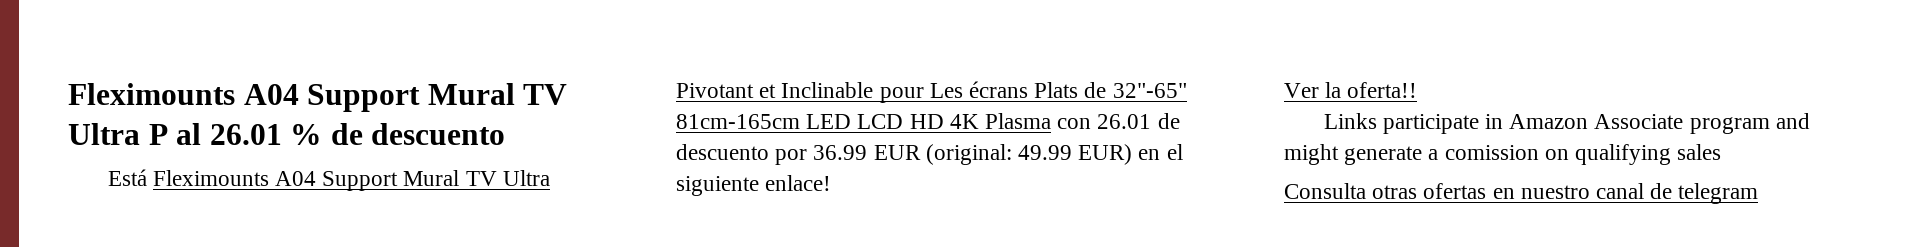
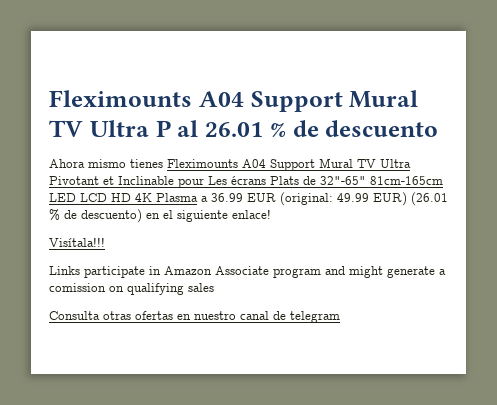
- Está Fleximounts A04 Support Mural TV Ultra Pivotant et Inclinable pour Les écrans Plats de 32"-65" 81cm-165cm LED LCD HD 4K Plasma con 26.01 de descuento por 36.99 EUR (original: 49.99 EUR) en el siguiente enlace!
+ Ahora mismo tienes Fleximounts A04 Support Mural TV Ultra Pivotant et Inclinable pour Les écrans Plats de 32"-65" 81cm-165cm LED LCD HD 4K Plasma a 36.99 EUR (original: 49.99 EUR) (26.01 % de descuento) en el siguiente enlace!
- Ver la oferta!!
+ Visítala!!!

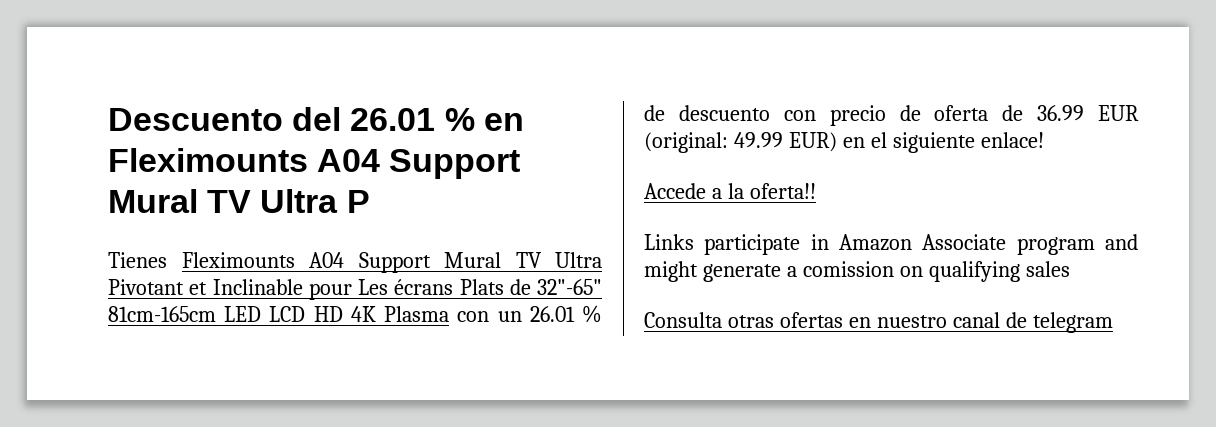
- Fleximounts A04 Support Mural TV Ultra P al 26.01 % de descuento
- Ahora mismo tienes Fleximounts A04 Support Mural TV Ultra Pivotant et Inclinable pour Les écrans Plats de 32"-65" 81cm-165cm LED LCD HD 4K Plasma a 36.99 EUR (original: 49.99 EUR) (26.01 % de descuento) en el siguiente enlace!
+ Descuento del 26.01 % en Fleximounts A04 Support Mural TV Ultra P
+ Tienes Fleximounts A04 Support Mural TV Ultra Pivotant et Inclinable pour Les écrans Plats de 32"-65" 81cm-165cm LED LCD HD 4K Plasma con un 26.01 % de descuento con precio de oferta de 36.99 EUR (original: 49.99 EUR) en el siguiente enlace!
- Visítala!!!
+ Accede a la oferta!!

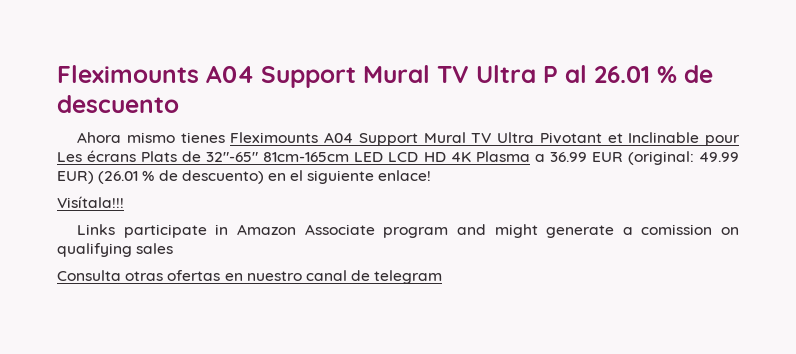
- Descuento del 26.01 % en Fleximounts A04 Support Mural TV Ultra P
- Tienes Fleximounts A04 Support Mural TV Ultra Pivotant et Inclinable pour Les écrans Plats de 32"-65" 81cm-165cm LED LCD HD 4K Plasma con un 26.01 % de descuento con precio de oferta de 36.99 EUR (original: 49.99 EUR) en el siguiente enlace!
+ Fleximounts A04 Support Mural TV Ultra P al 26.01 % de descuento
+ Ahora mismo tienes Fleximounts A04 Support Mural TV Ultra Pivotant et Inclinable pour Les écrans Plats de 32"-65" 81cm-165cm LED LCD HD 4K Plasma a 36.99 EUR (original: 49.99 EUR) (26.01 % de descuento) en el siguiente enlace!
- Accede a la oferta!!
+ Visítala!!!

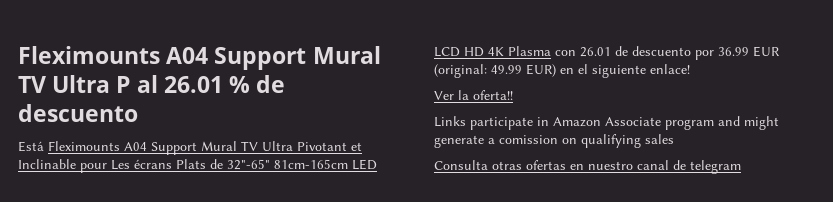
- Ahora mismo tienes Fleximounts A04 Support Mural TV Ultra Pivotant et Inclinable pour Les écrans Plats de 32"-65" 81cm-165cm LED LCD HD 4K Plasma a 36.99 EUR (original: 49.99 EUR) (26.01 % de descuento) en el siguiente enlace!
+ Está Fleximounts A04 Support Mural TV Ultra Pivotant et Inclinable pour Les écrans Plats de 32"-65" 81cm-165cm LED LCD HD 4K Plasma con 26.01 de descuento por 36.99 EUR (original: 49.99 EUR) en el siguiente enlace!
- Visítala!!!
+ Ver la oferta!!

